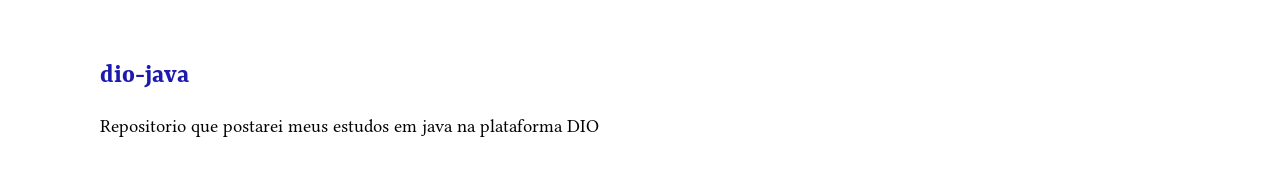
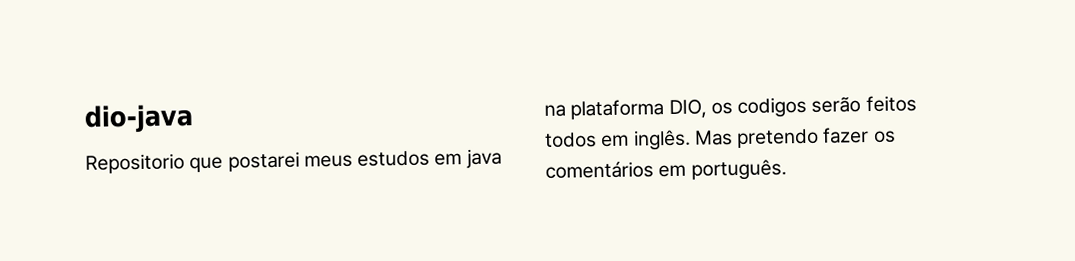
- Repositorio que postarei meus estudos em java na plataforma DIO
+ Repositorio que postarei meus estudos em java na plataforma DIO, os codigos serão feitos todos em inglês. Mas pretendo fazer os comentários em português.

